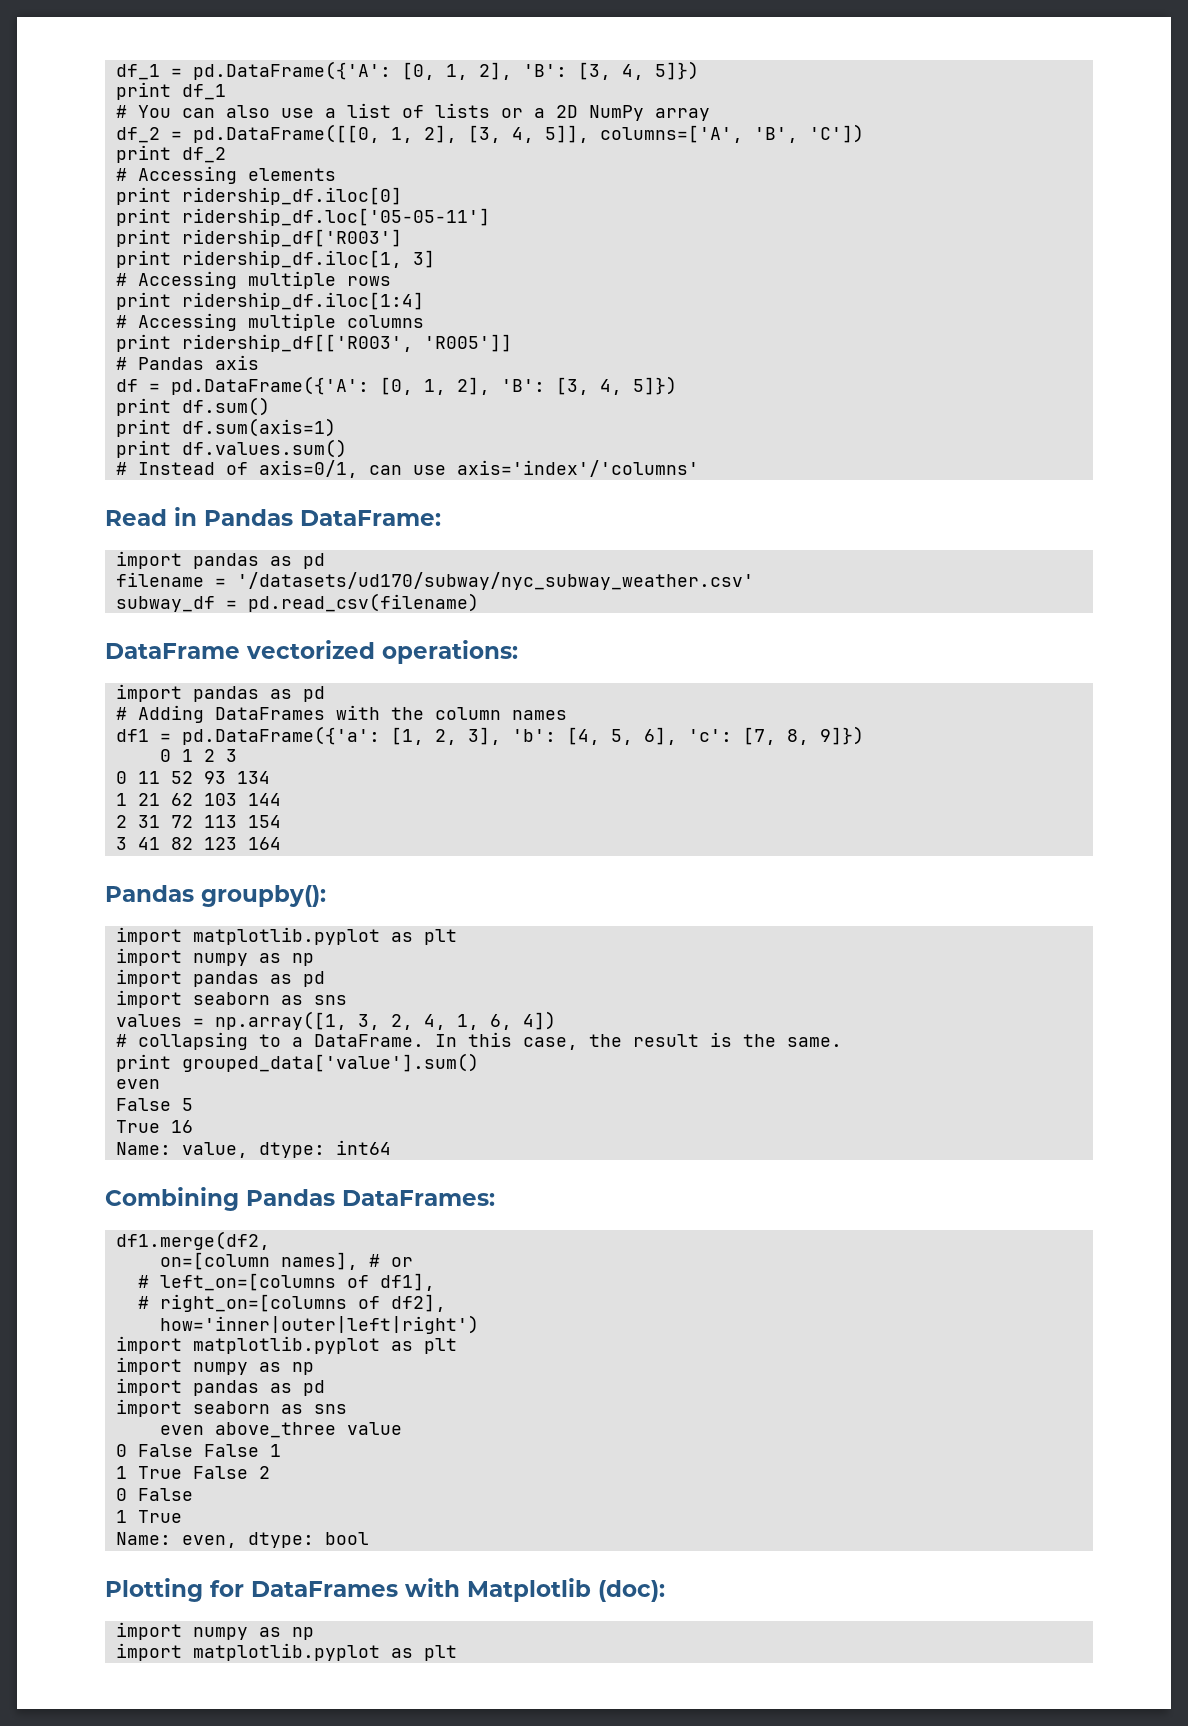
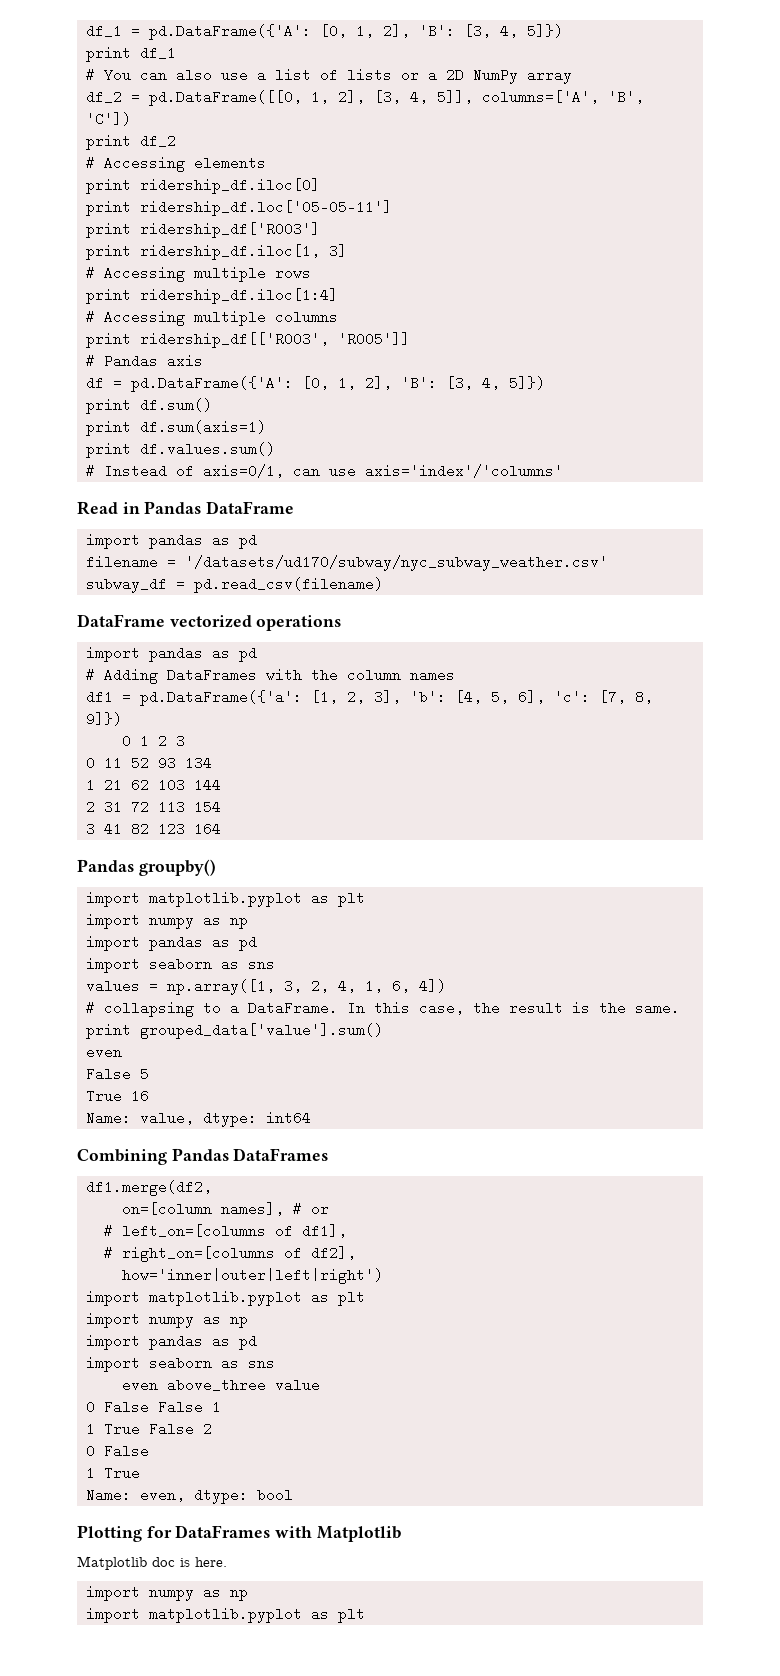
- Read in Pandas DataFrame:
+ Read in Pandas DataFrame
- DataFrame vectorized operations:
+ DataFrame vectorized operations
- Pandas groupby():
+ Pandas groupby()
- Combining Pandas DataFrames:
+ Combining Pandas DataFrames
- Plotting for DataFrames with Matplotlib (doc):
+ Plotting for DataFrames with Matplotlib
+ Matplotlib doc is here.

